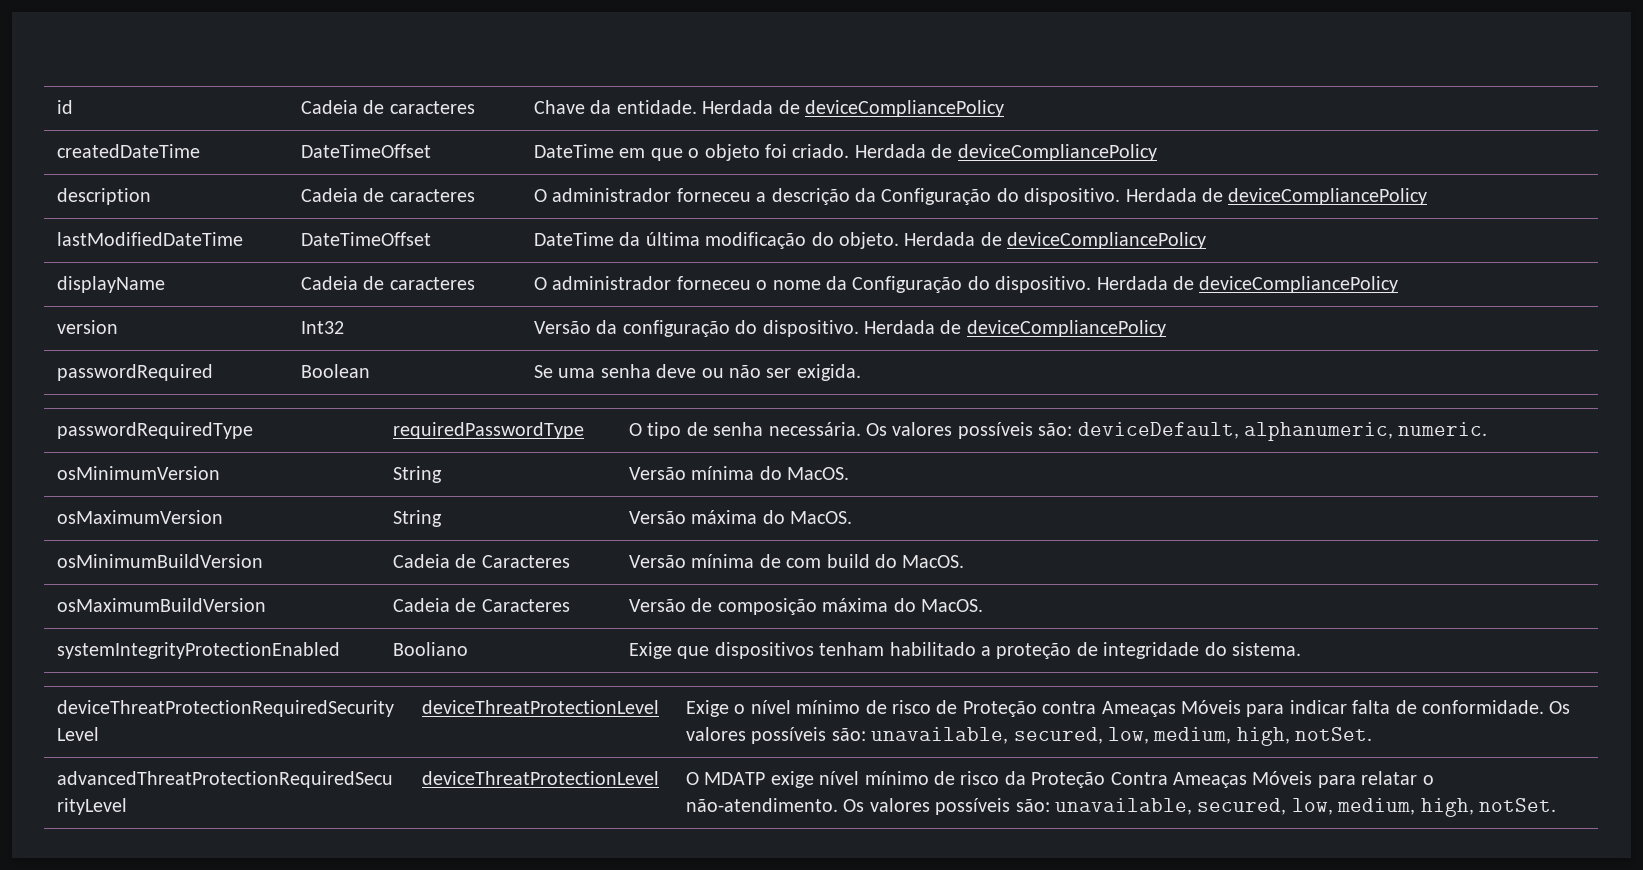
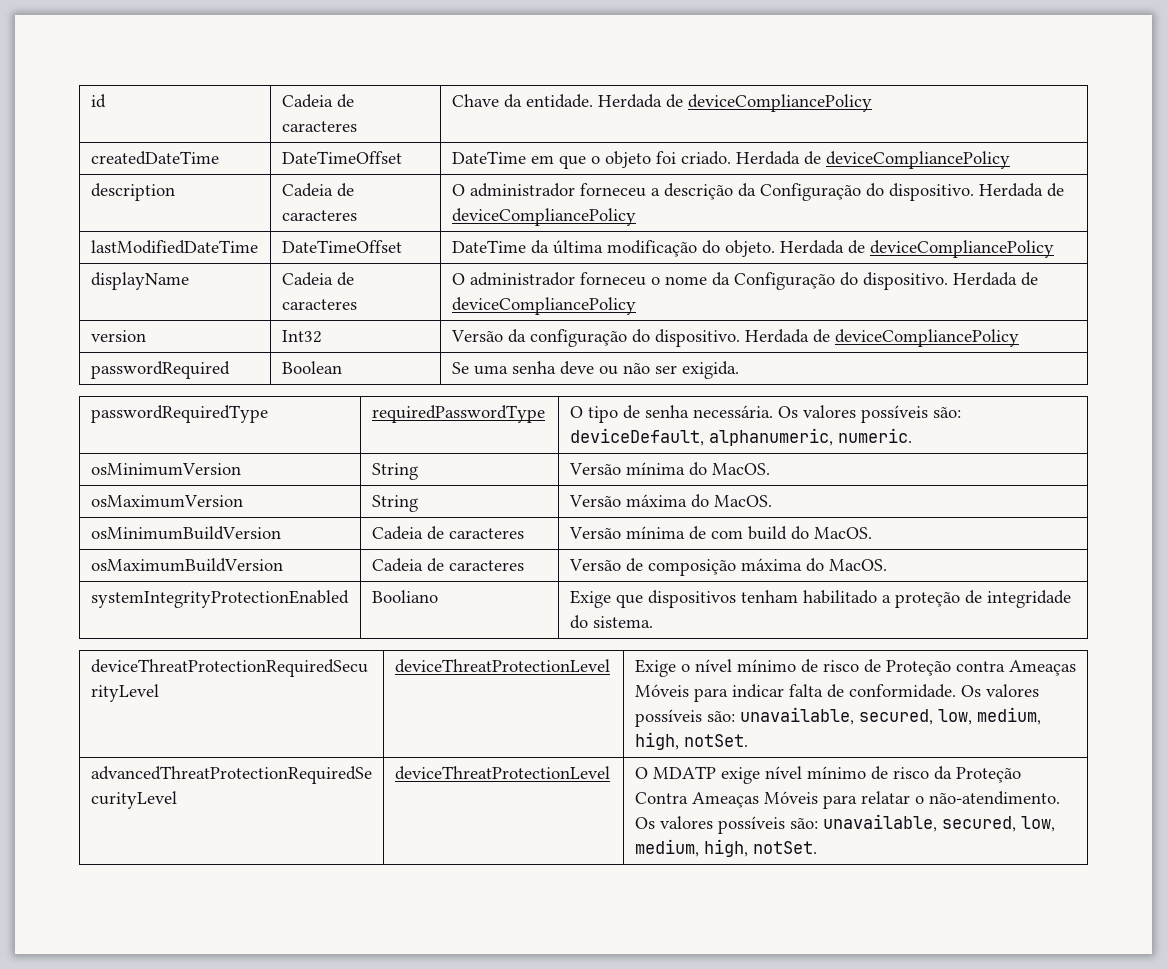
- osMinimumBuildVersion | Cadeia de Caracteres | Versão mínima de com build do MacOS.
+ osMinimumBuildVersion | Cadeia de caracteres | Versão mínima de com build do MacOS.
- osMaximumBuildVersion | Cadeia de Caracteres | Versão de composição máxima do MacOS.
+ osMaximumBuildVersion | Cadeia de caracteres | Versão de composição máxima do MacOS.

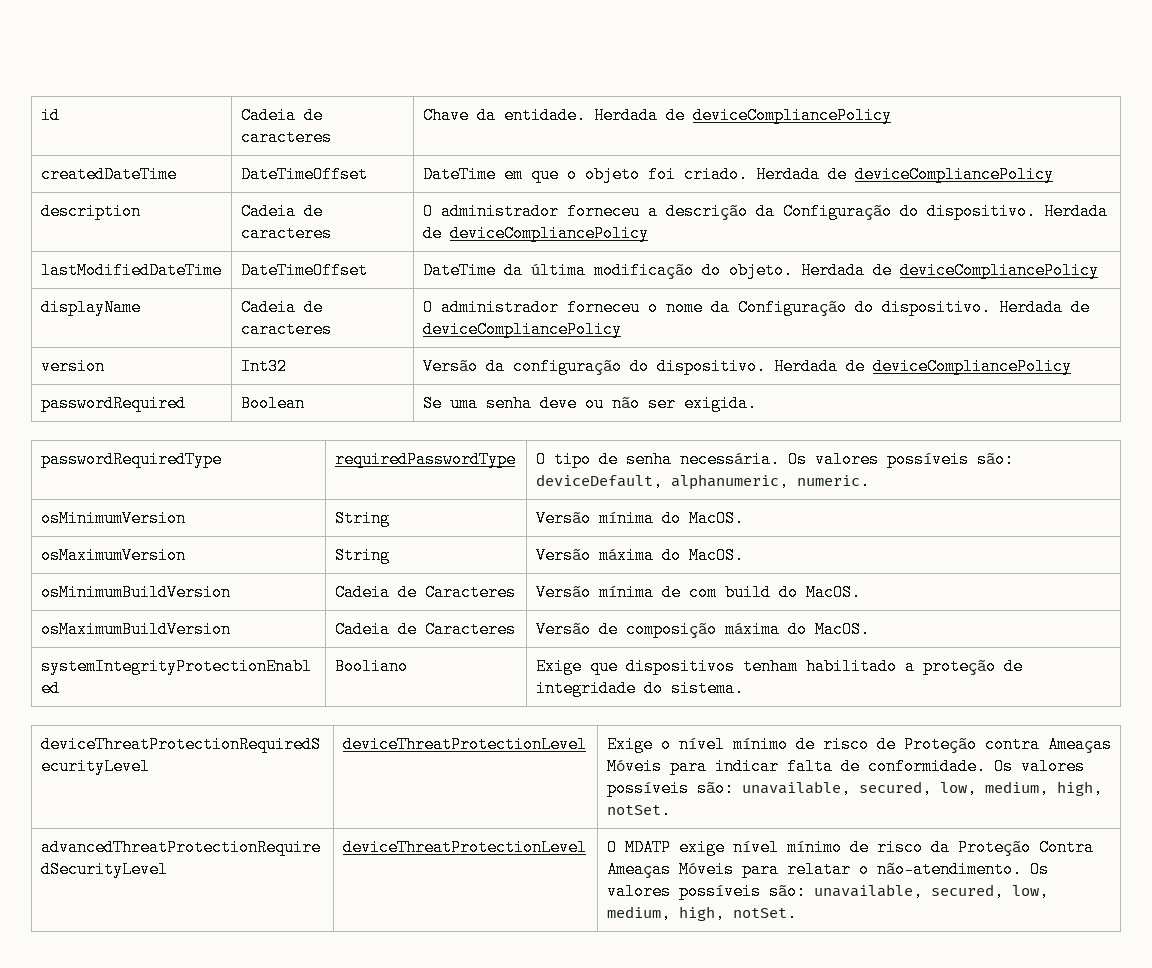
- osMinimumBuildVersion | Cadeia de caracteres | Versão mínima de com build do MacOS.
+ osMinimumBuildVersion | Cadeia de Caracteres | Versão mínima de com build do MacOS.
- osMaximumBuildVersion | Cadeia de caracteres | Versão de composição máxima do MacOS.
+ osMaximumBuildVersion | Cadeia de Caracteres | Versão de composição máxima do MacOS.

